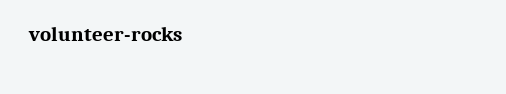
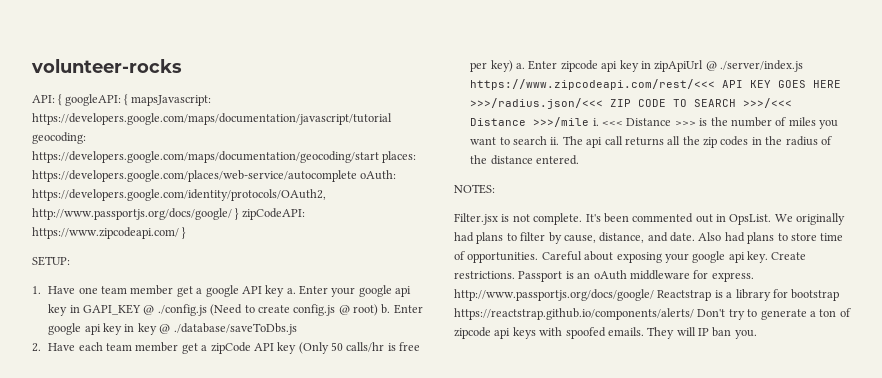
+ API: { googleAPI: { mapsJavascript: https://developers.google.com/maps/documentation/javascript/tutorial geocoding: https://developers.google.com/maps/documentation/geocoding/start places: https://developers.google.com/places/web-service/autocomplete oAuth: https://developers.google.com/identity/protocols/OAuth2, http://www.passportjs.org/docs/google/ } zipCodeAPI: https://www.zipcodeapi.com/ }
+ SETUP:
+ 1. Have one team member get a google API key a. Enter your google api key in GAPI_KEY @ ./config.js (Need to create config.js @ root) b. Enter google api key in key @ ./database/saveToDbs.js
+ 2. Have each team member get a zipCode API key (Only 50 calls/hr is free per key) a. Enter zipcode api key in zipApiUrl @ ./server/index.js https://www.zipcodeapi.com/rest/<<< API KEY GOES HERE >>>/radius.json/<<< ZIP CODE TO SEARCH >>>/<<< Distance >>>/mile i. <<< Distance >>> is the number of miles you want to search ii. The api call returns all the zip codes in the radius of the distance entered.
+ NOTES:
+ Filter.jsx is not complete. It's been commented out in OpsList. We originally had plans to filter by cause, distance, and date. Also had plans to store time of opportunities. Careful about exposing your google api key. Create restrictions. Passport is an oAuth middleware for express. http://www.passportjs.org/docs/google/ Reactstrap is a library for bootstrap https://reactstrap.github.io/components/alerts/ Don't try to generate a ton of zipcode api keys with spoofed emails. They will IP ban you.

